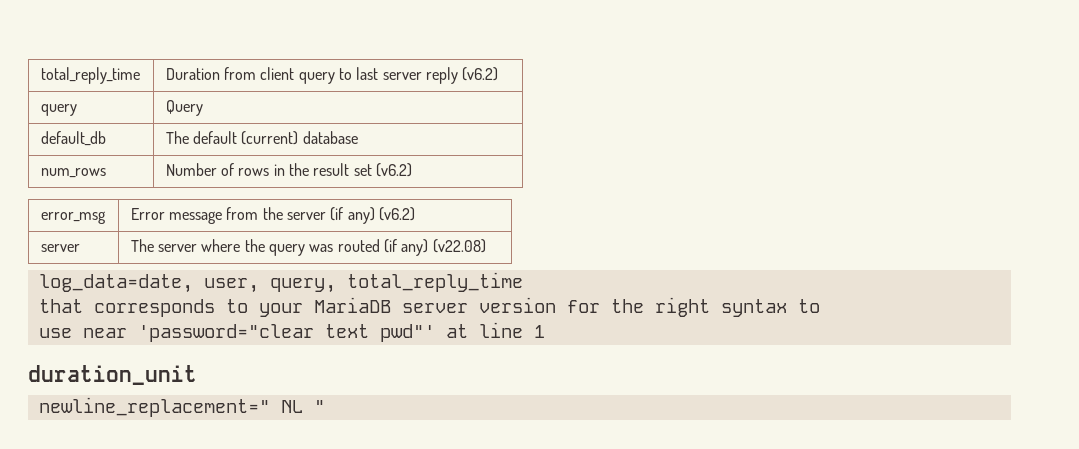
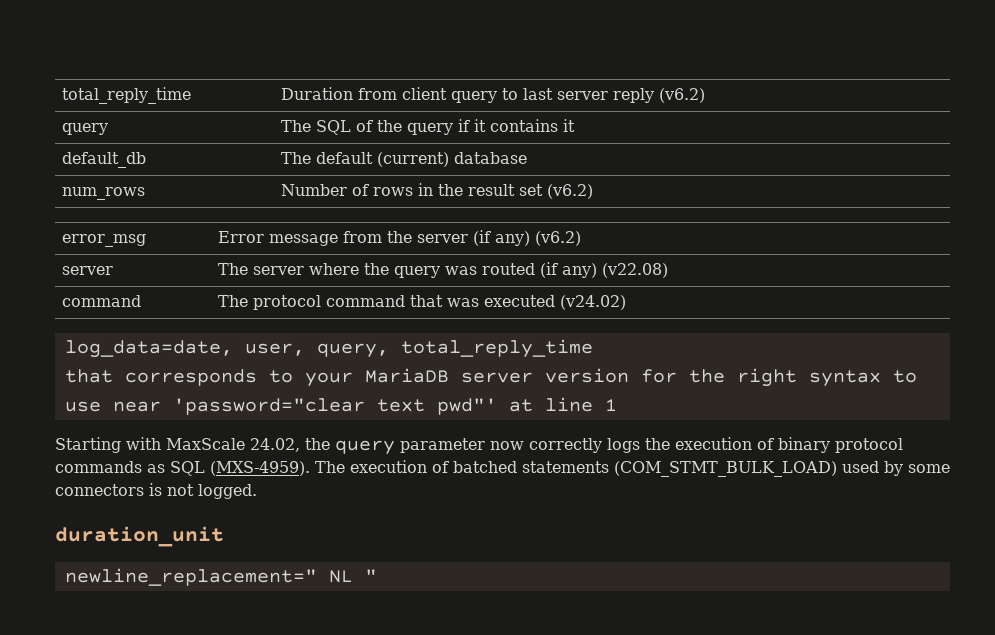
- query | Query
+ query | The SQL of the query if it contains it
+ command | The protocol command that was executed (v24.02)
+ Starting with MaxScale 24.02, the query parameter now correctly logs the execution of binary protocol commands as SQL (MXS-4959). The execution of batched statements (COM_STMT_BULK_LOAD) used by some connectors is not logged.

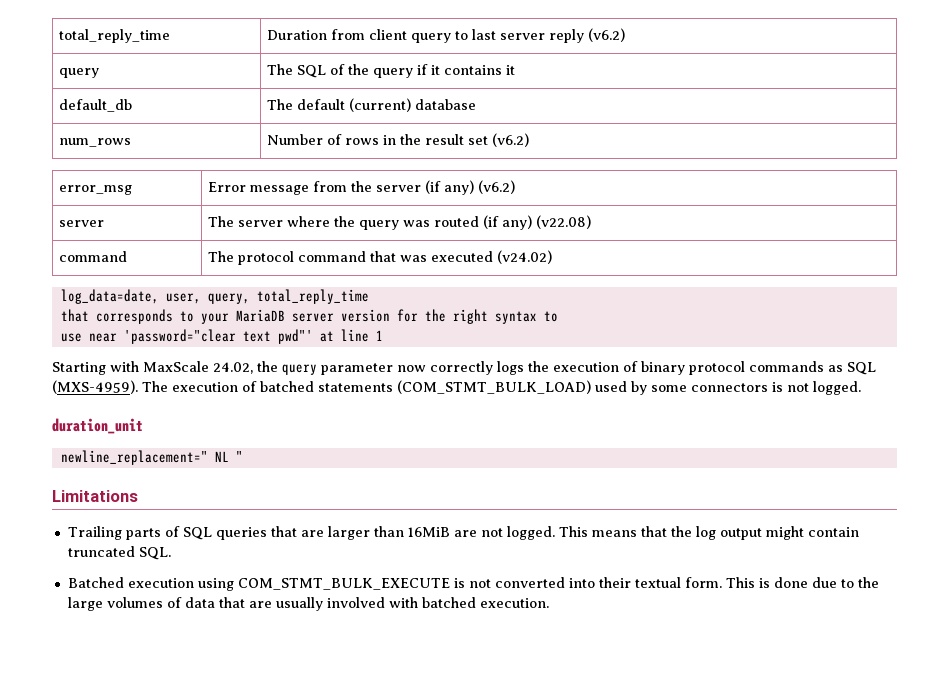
+ Limitations
+ Trailing parts of SQL queries that are larger than 16MiB are not logged. This means that the log output might contain truncated SQL.
+ Batched execution using COM_STMT_BULK_EXECUTE is not converted into their textual form. This is done due to the large volumes of data that are usually involved with batched execution.

